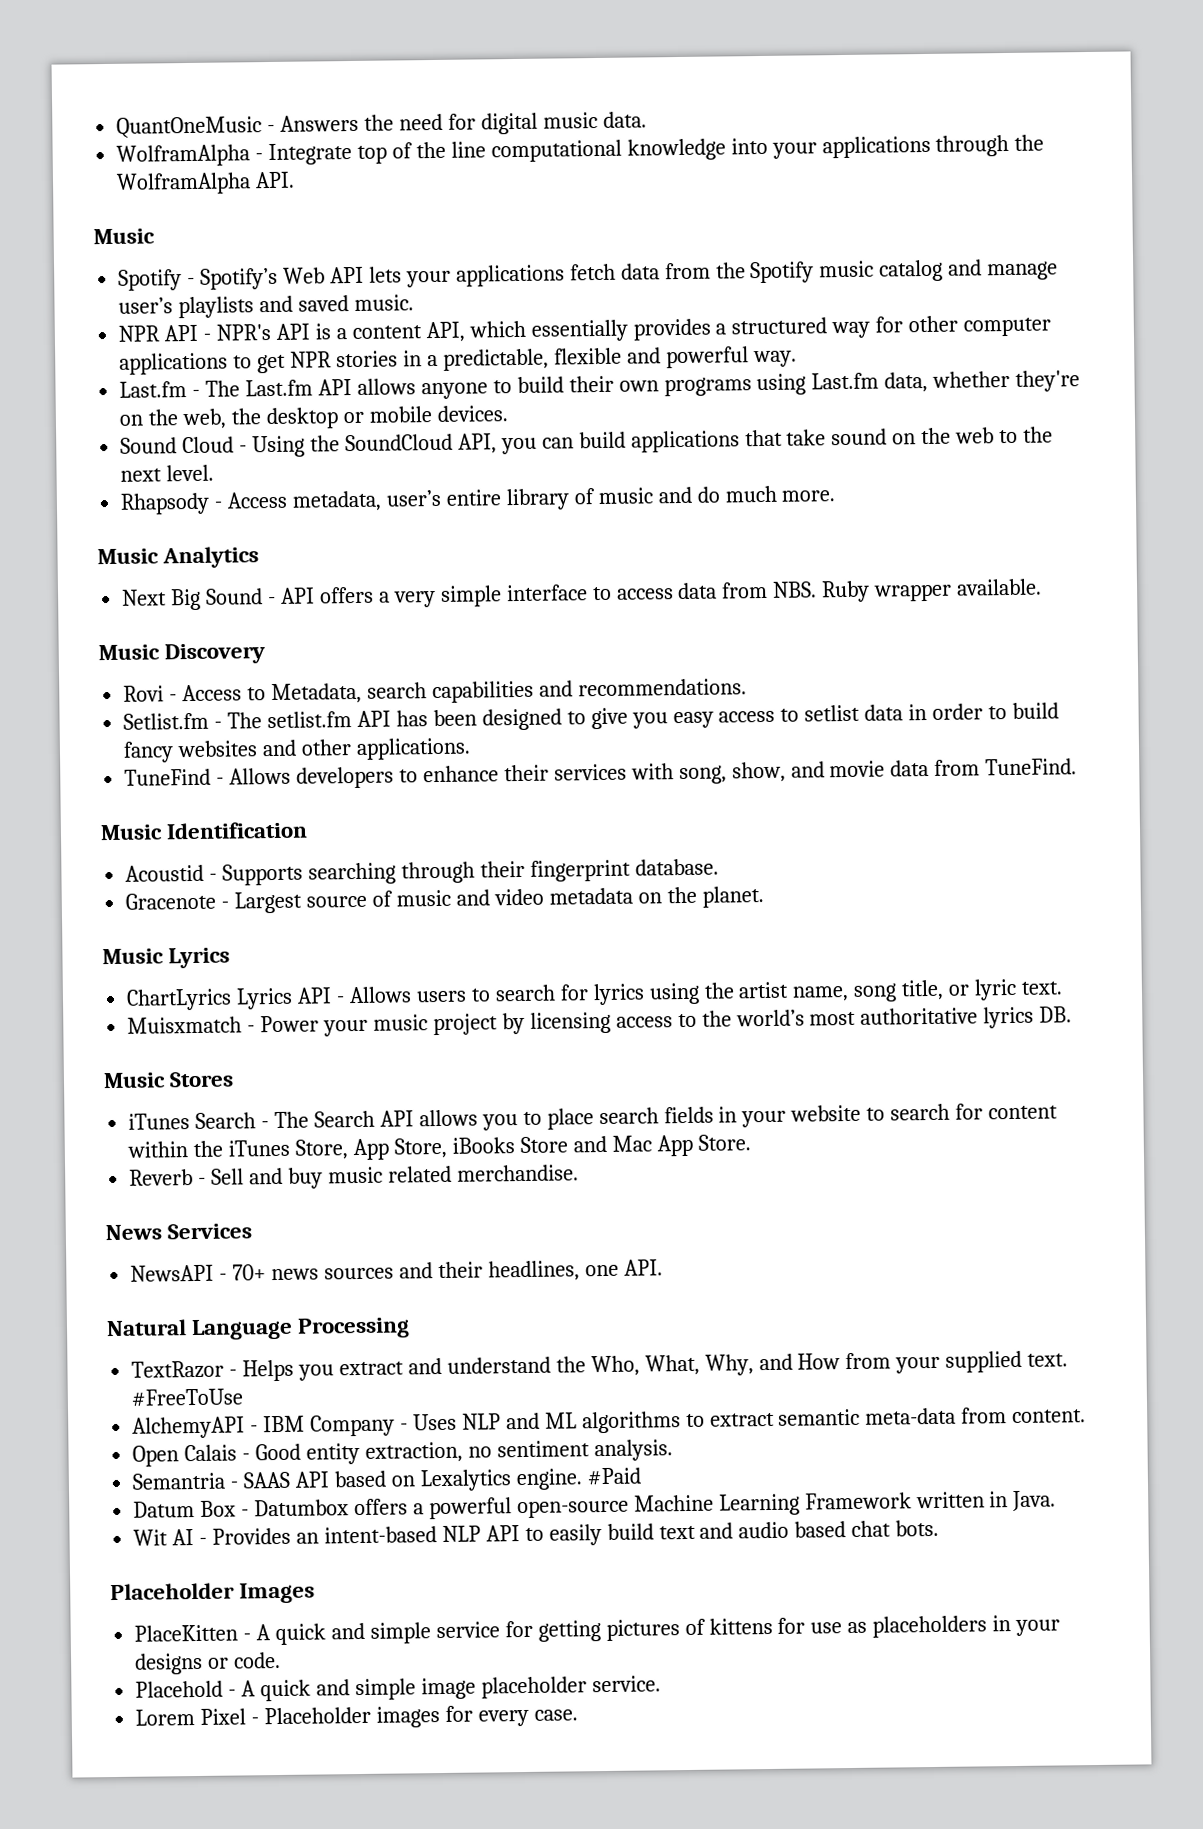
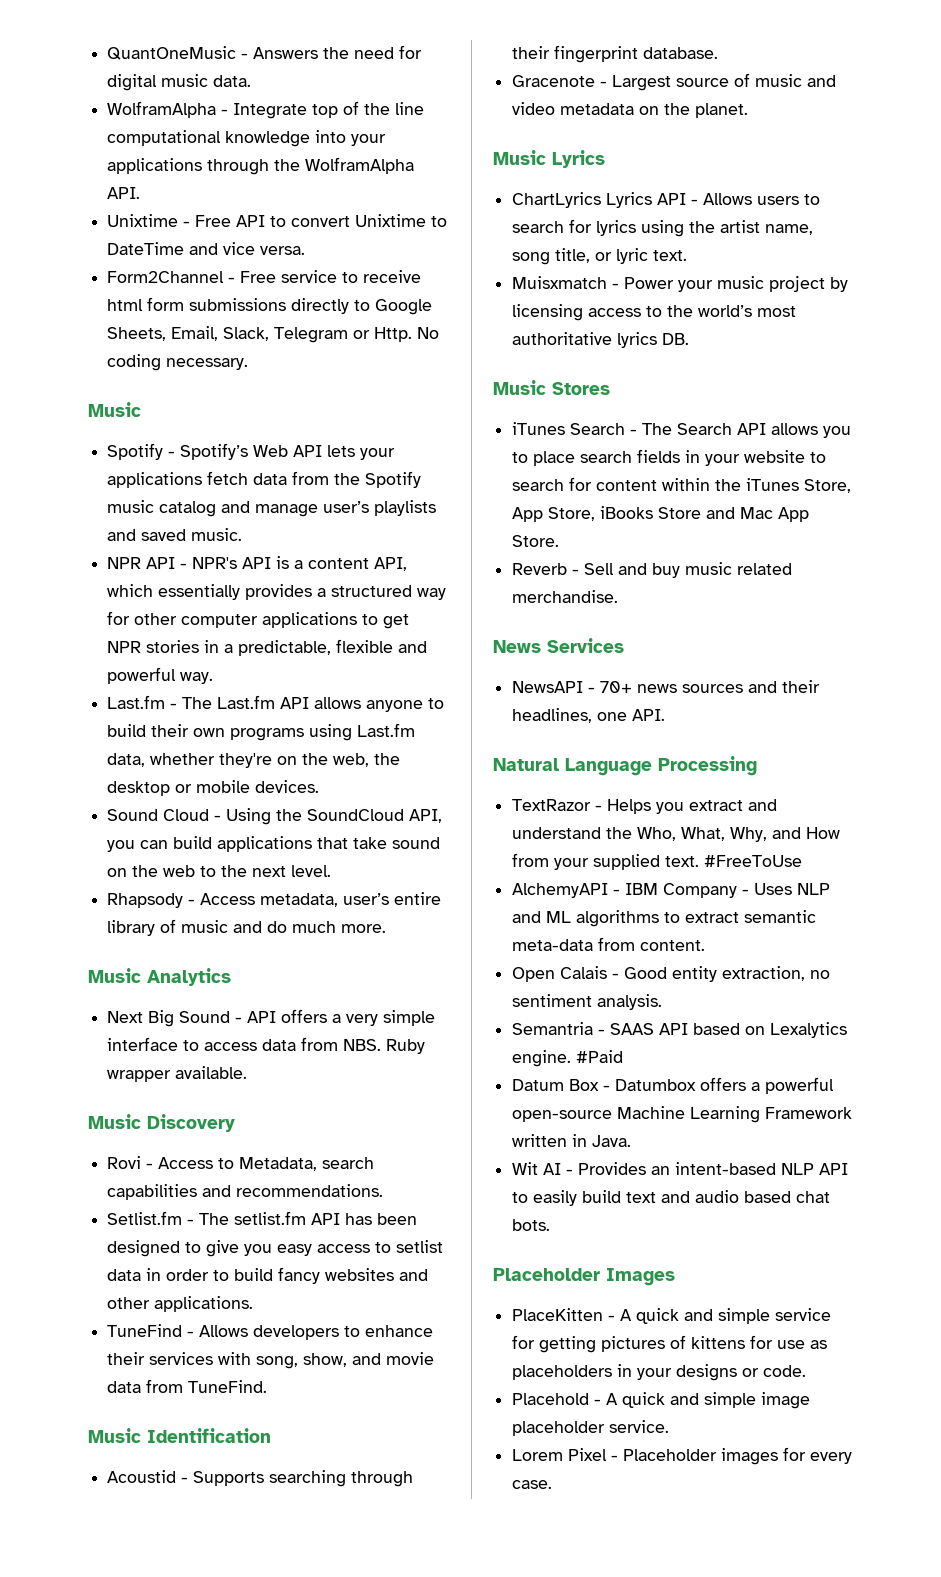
+ Unixtime - Free API to convert Unixtime to DateTime and vice versa.
+ Form2Channel - Free service to receive html form submissions directly to Google Sheets, Email, Slack, Telegram or Http. No coding necessary.

